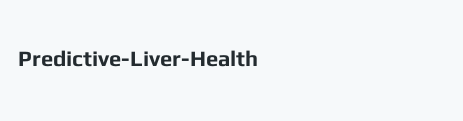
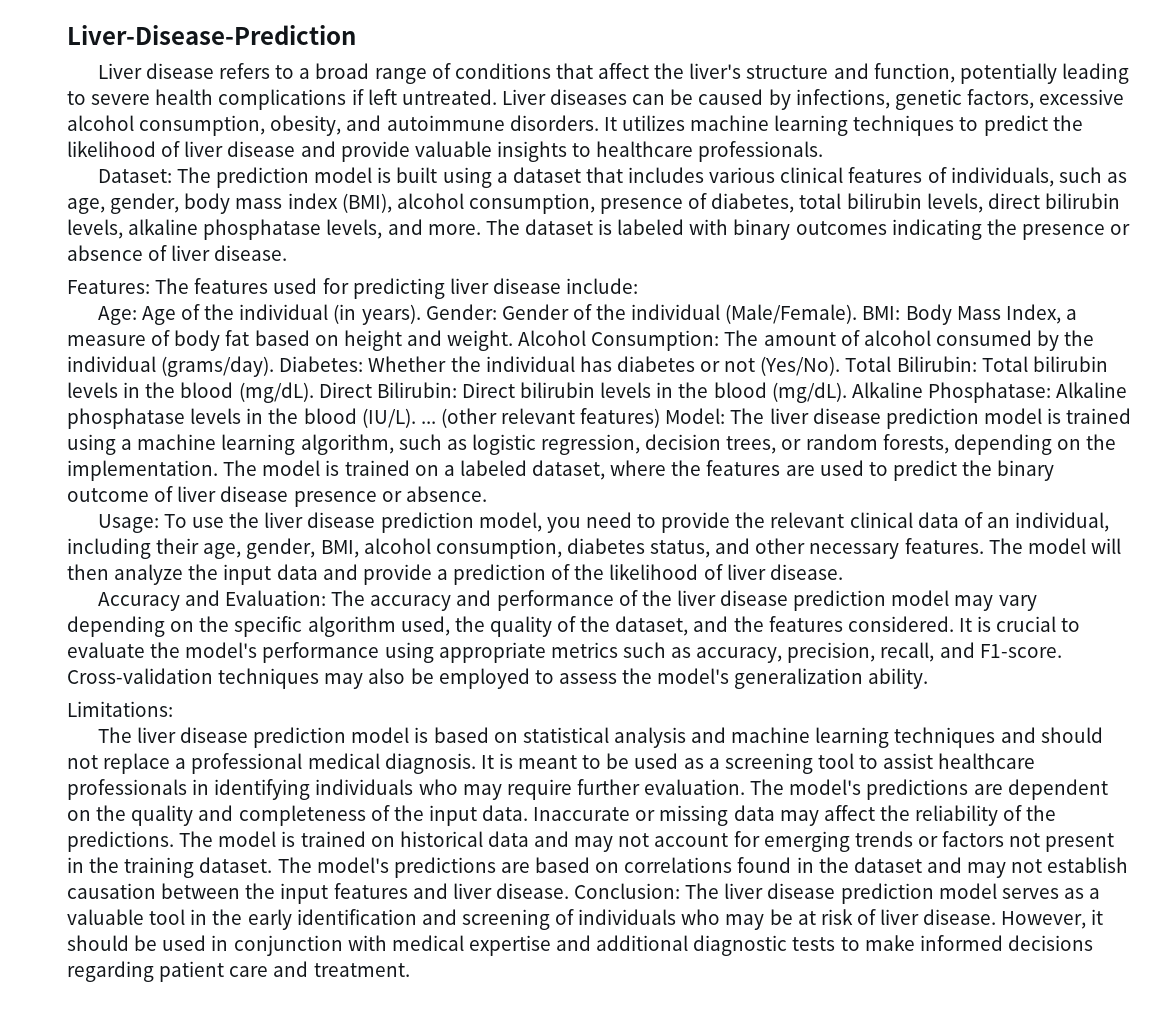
- Predictive-Liver-Health
+ Liver-Disease-Prediction
+ Liver disease refers to a broad range of conditions that affect the liver's structure and function, potentially leading to severe health complications if left untreated. Liver diseases can be caused by infections, genetic factors, excessive alcohol consumption, obesity, and autoimmune disorders. It utilizes machine learning techniques to predict the likelihood of liver disease and provide valuable insights to healthcare professionals.
+ Dataset: The prediction model is built using a dataset that includes various clinical features of individuals, such as age, gender, body mass index (BMI), alcohol consumption, presence of diabetes, total bilirubin levels, direct bilirubin levels, alkaline phosphatase levels, and more. The dataset is labeled with binary outcomes indicating the presence or absence of liver disease.
+ Features: The features used for predicting liver disease include:
+ Age: Age of the individual (in years). Gender: Gender of the individual (Male/Female). BMI: Body Mass Index, a measure of body fat based on height and weight. Alcohol Consumption: The amount of alcohol consumed by the individual (grams/day). Diabetes: Whether the individual has diabetes or not (Yes/No). Total Bilirubin: Total bilirubin levels in the blood (mg/dL). Direct Bilirubin: Direct bilirubin levels in the blood (mg/dL). Alkaline Phosphatase: Alkaline phosphatase levels in the blood (IU/L). ... (other relevant features) Model: The liver disease prediction model is trained using a machine learning algorithm, such as logistic regression, decision trees, or random forests, depending on the implementation. The model is trained on a labeled dataset, where the features are used to predict the binary outcome of liver disease presence or absence.
+ Usage: To use the liver disease prediction model, you need to provide the relevant clinical data of an individual, including their age, gender, BMI, alcohol consumption, diabetes status, and other necessary features. The model will then analyze the input data and provide a prediction of the likelihood of liver disease.
+ Accuracy and Evaluation: The accuracy and performance of the liver disease prediction model may vary depending on the specific algorithm used, the quality of the dataset, and the features considered. It is crucial to evaluate the model's performance using appropriate metrics such as accuracy, precision, recall, and F1-score. Cross-validation techniques may also be employed to assess the model's generalization ability.
+ Limitations:
+ The liver disease prediction model is based on statistical analysis and machine learning techniques and should not replace a professional medical diagnosis. It is meant to be used as a screening tool to assist healthcare professionals in identifying individuals who may require further evaluation. The model's predictions are dependent on the quality and completeness of the input data. Inaccurate or missing data may affect the reliability of the predictions. The model is trained on historical data and may not account for emerging trends or factors not present in the training dataset. The model's predictions are based on correlations found in the dataset and may not establish causation between the input features and liver disease. Conclusion: The liver disease prediction model serves as a valuable tool in the early identification and screening of individuals who may be at risk of liver disease. However, it should be used in conjunction with medical expertise and additional diagnostic tests to make informed decisions regarding patient care and treatment.

